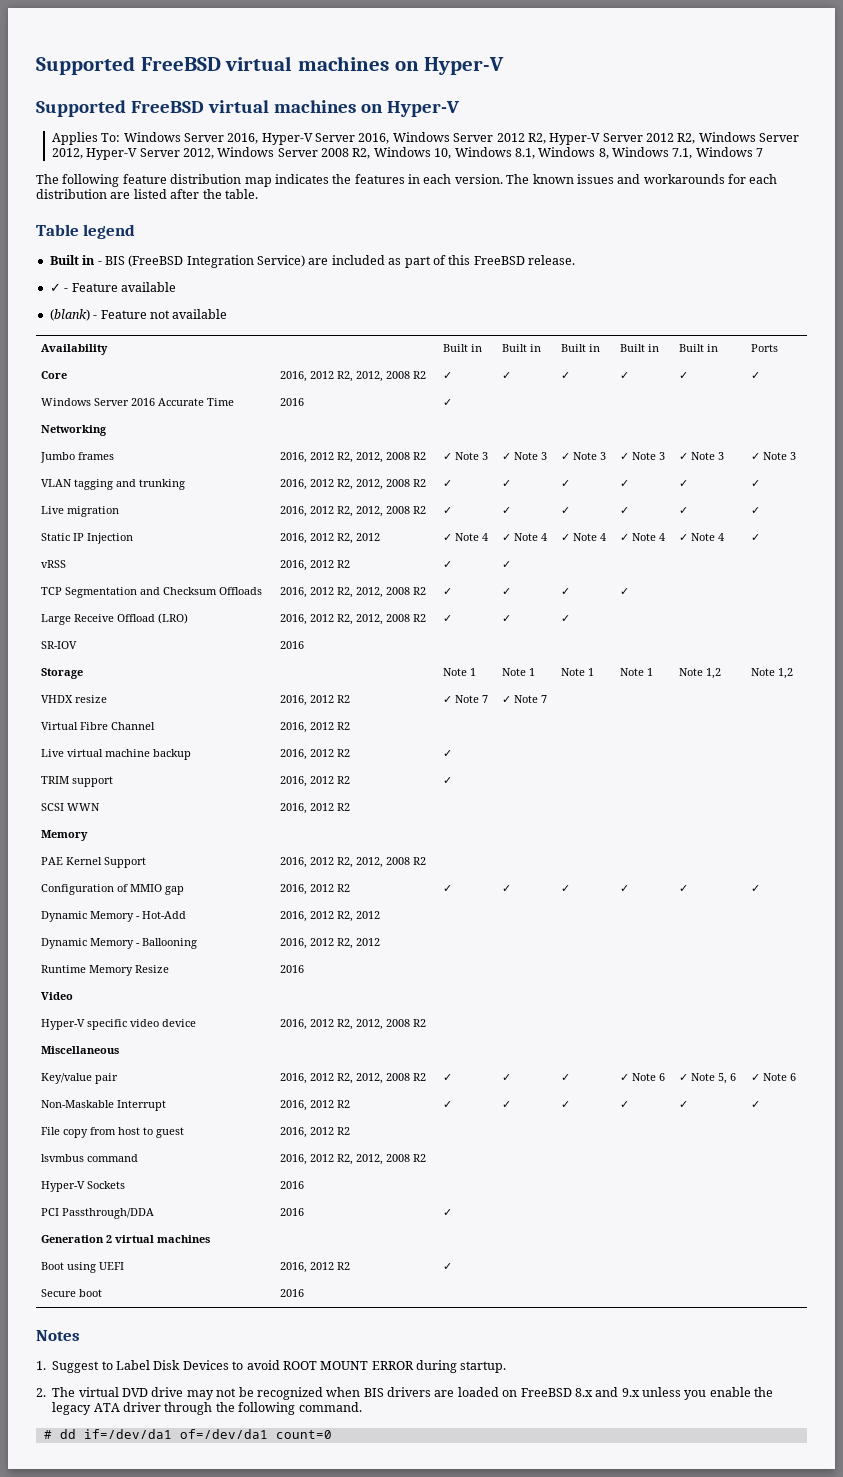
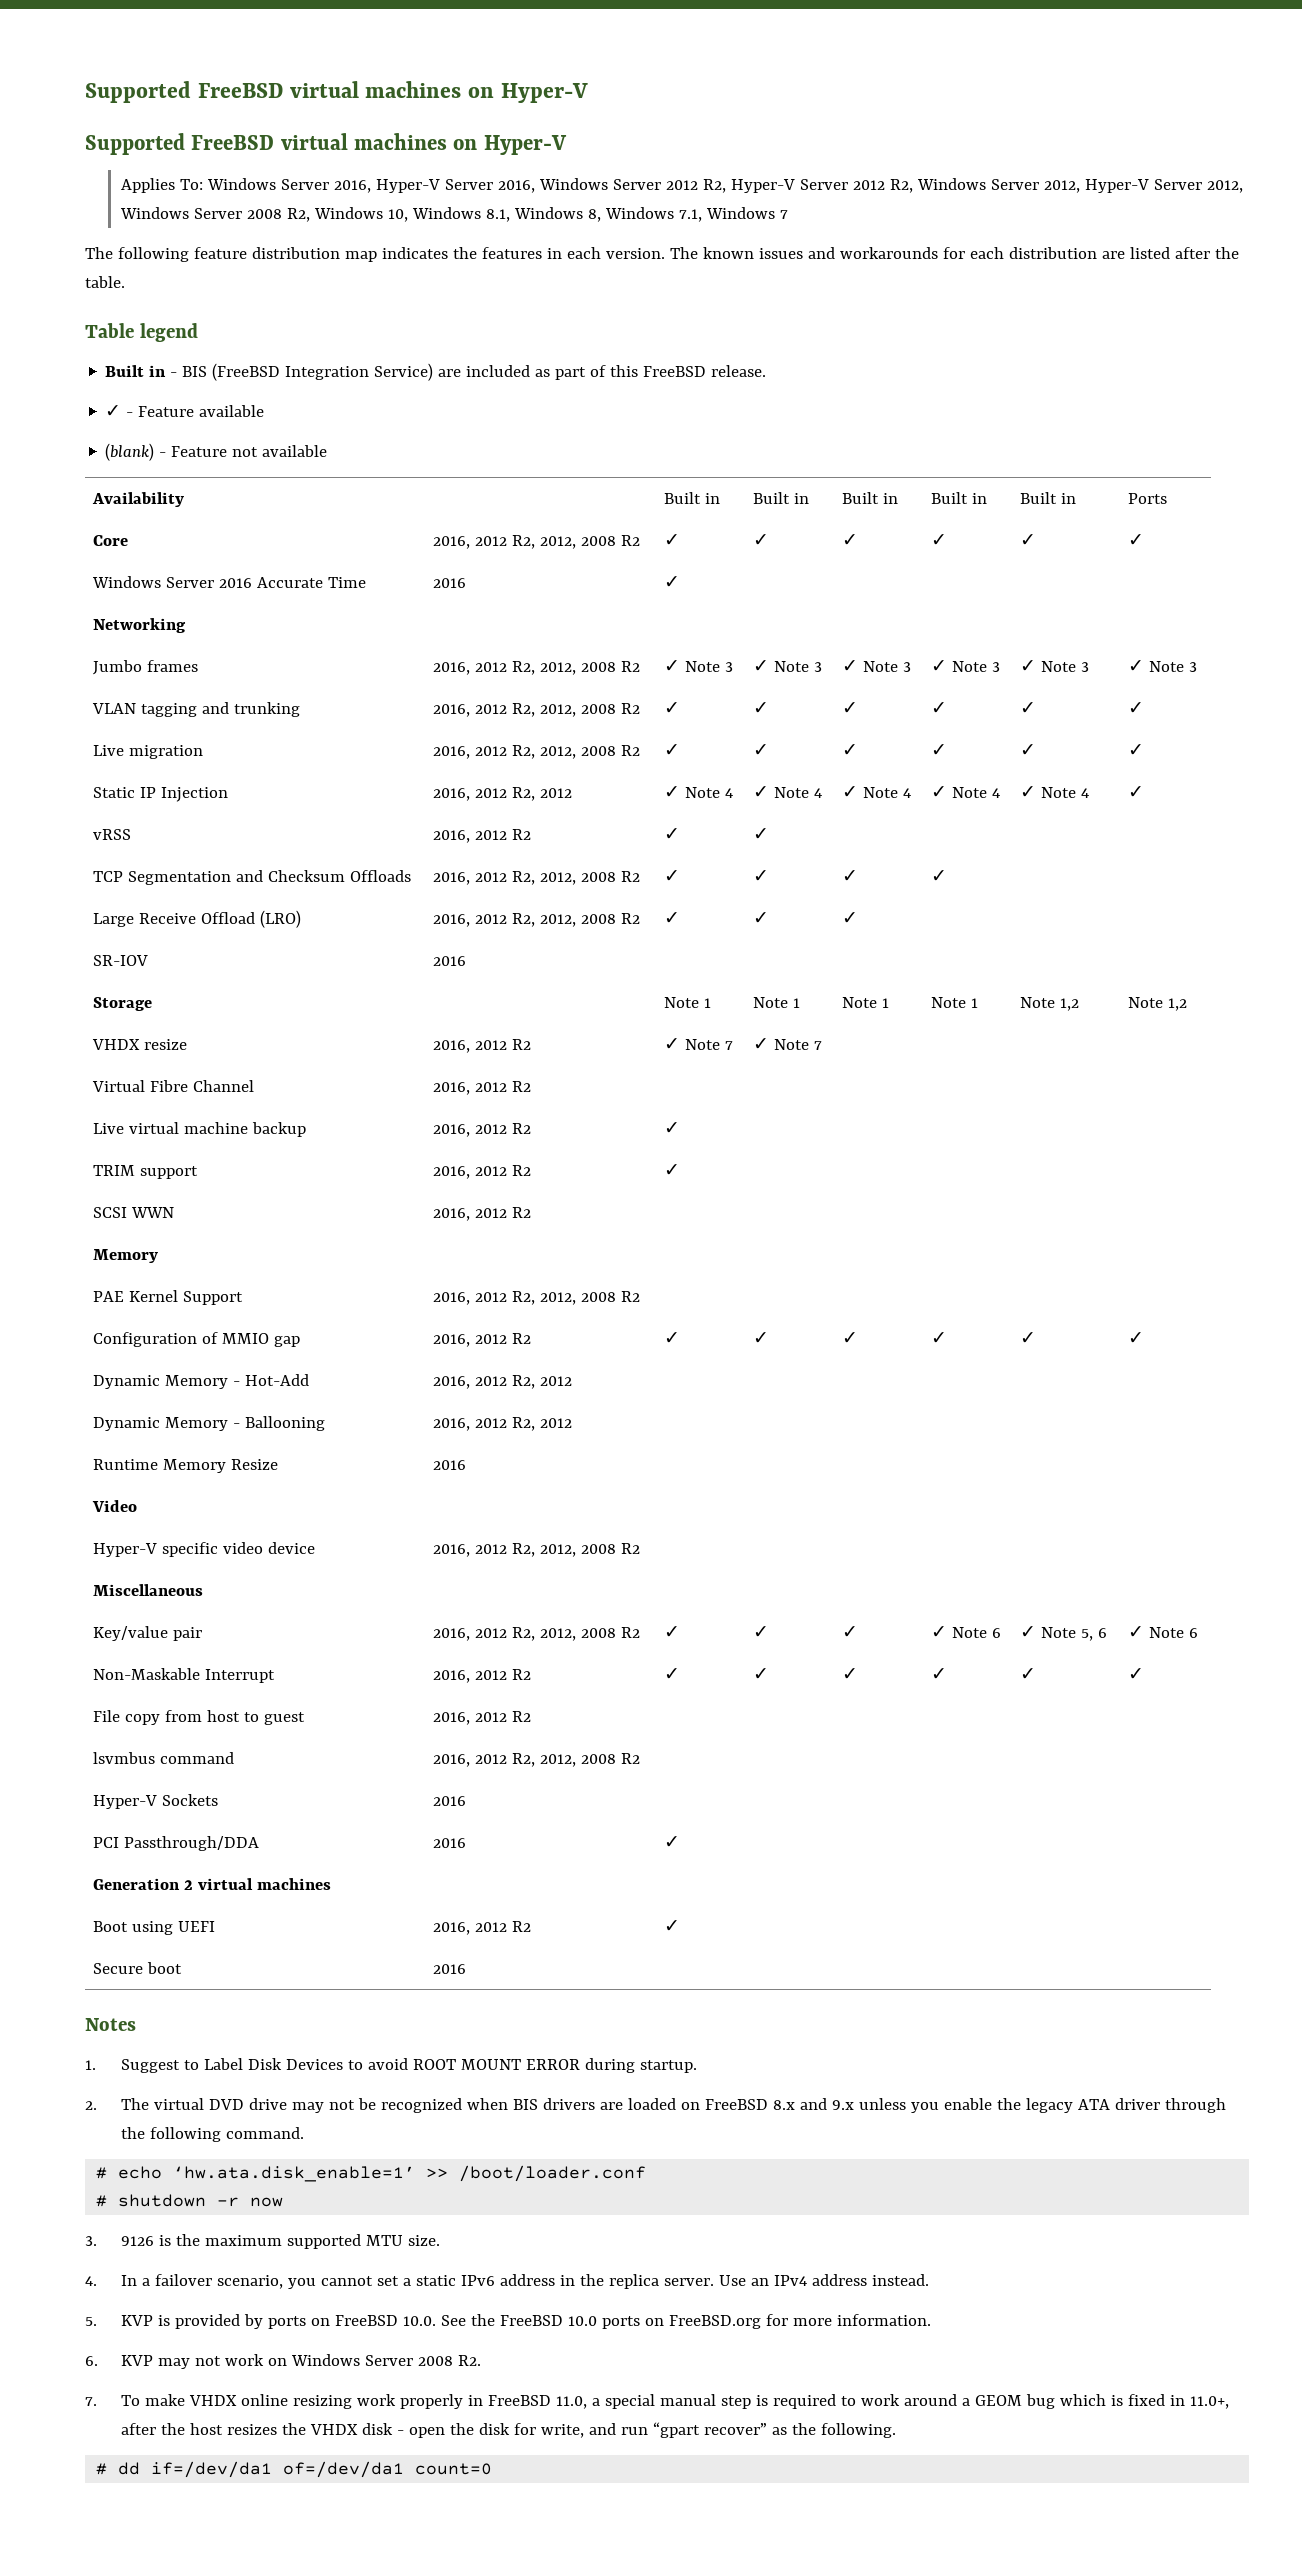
+ # echo ‘hw.ata.disk_enable=1’ >> /boot/loader.conf
+ # shutdown -r now
+ 3. 9126 is the maximum supported MTU size.
+ 4. In a failover scenario, you cannot set a static IPv6 address in the replica server. Use an IPv4 address instead.
+ 5. KVP is provided by ports on FreeBSD 10.0. See the FreeBSD 10.0 ports on FreeBSD.org for more information.
+ 6. KVP may not work on Windows Server 2008 R2.
+ 7. To make VHDX online resizing work properly in FreeBSD 11.0, a special manual step is required to work around a GEOM bug which is fixed in 11.0+, after the host resizes the VHDX disk - open the disk for write, and run “gpart recover” as the following.

